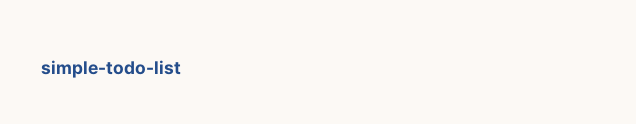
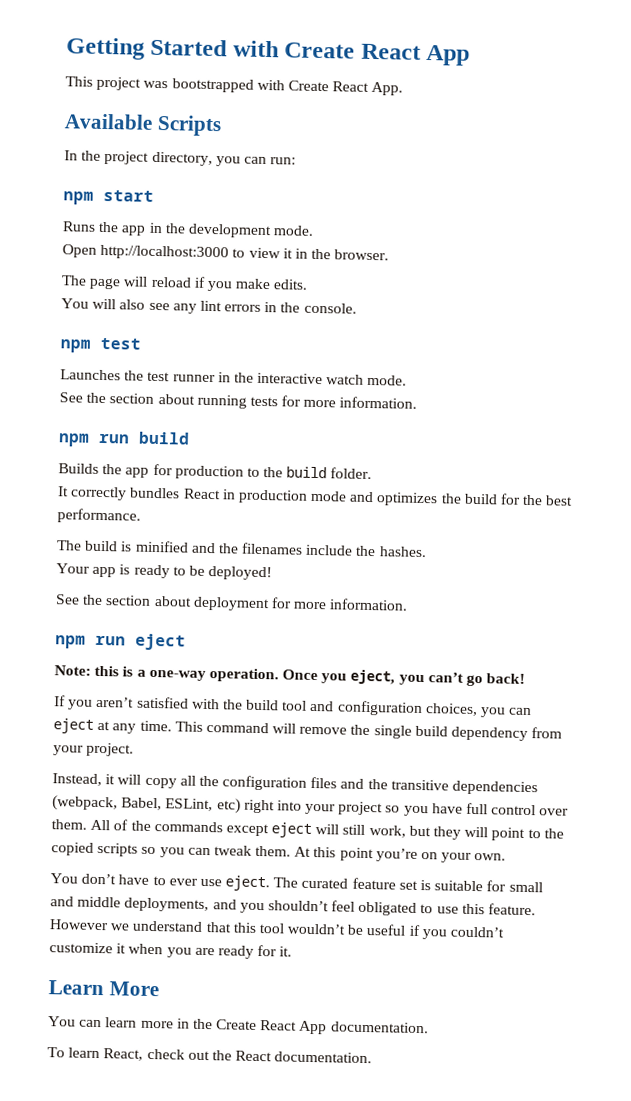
- simple-todo-list
+ Getting Started with Create React App
+ This project was bootstrapped with Create React App.
+ Available Scripts
+ In the project directory, you can run:
+ npm start
+ Runs the app in the development mode.
+ Open http://localhost:3000 to view it in the browser.
+ The page will reload if you make edits.
+ You will also see any lint errors in the console.
+ npm test
+ Launches the test runner in the interactive watch mode.
+ See the section about running tests for more information.
+ npm run build
+ Builds the app for production to the build folder.
+ It correctly bundles React in production mode and optimizes the build for the best performance.
+ The build is minified and the filenames include the hashes.
+ Your app is ready to be deployed!
+ See the section about deployment for more information.
+ npm run eject
+ Note: this is a one-way operation. Once you eject, you can’t go back!
+ If you aren’t satisfied with the build tool and configuration choices, you can eject at any time. This command will remove the single build dependency from your project.
+ Instead, it will copy all the configuration files and the transitive dependencies (webpack, Babel, ESLint, etc) right into your project so you have full control over them. All of the commands except eject will still work, but they will point to the copied scripts so you can tweak them. At this point you’re on your own.
+ You don’t have to ever use eject. The curated feature set is suitable for small and middle deployments, and you shouldn’t feel obligated to use this feature. However we understand that this tool wouldn’t be useful if you couldn’t customize it when you are ready for it.
+ Learn More
+ You can learn more in the Create React App documentation.
+ To learn React, check out the React documentation.

